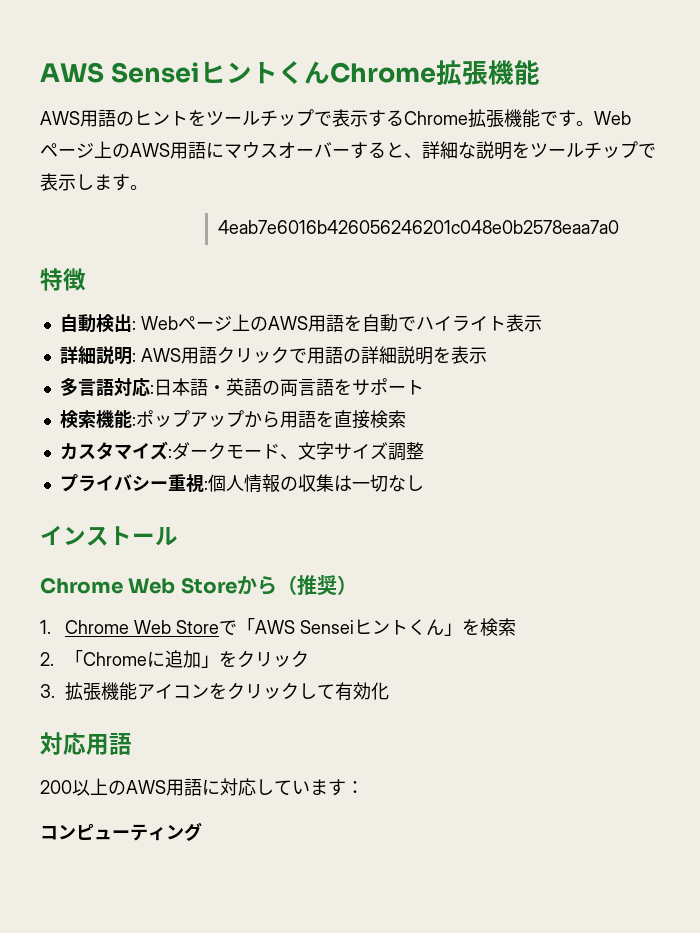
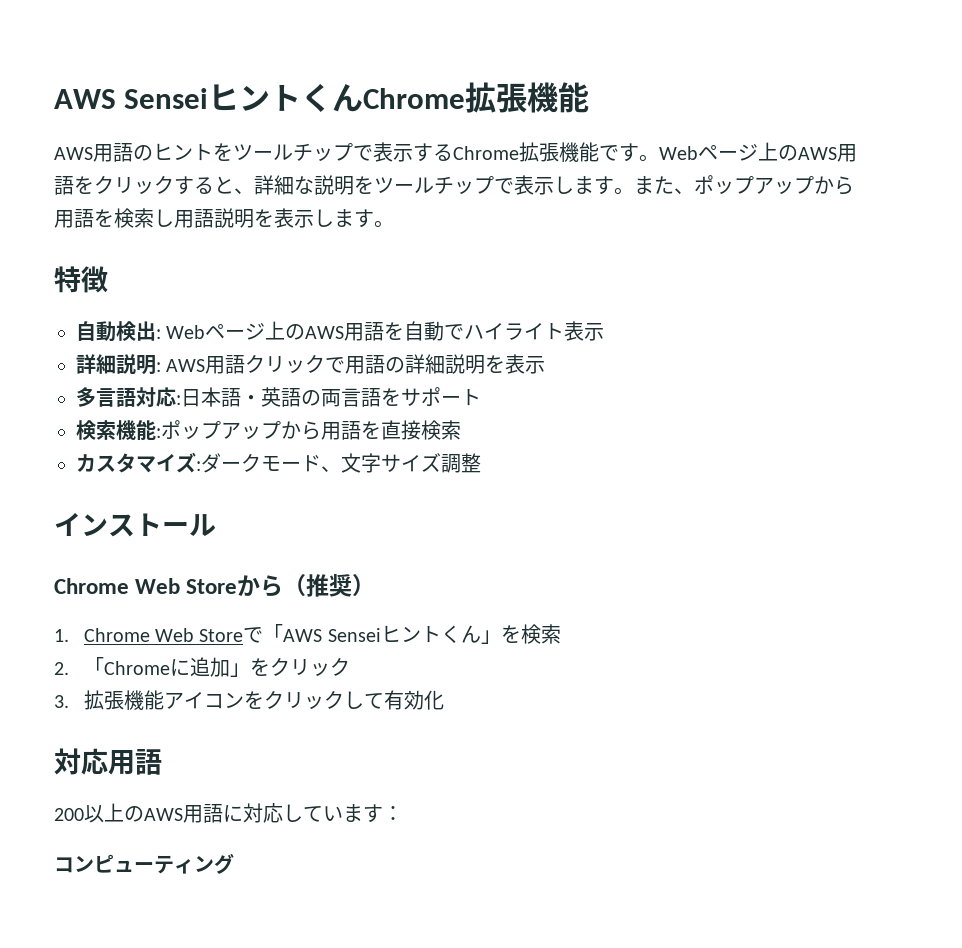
- Webページ上のAWS用語にマウスオーバーすると、詳細な説明をツールチップで表示します。
- 4eab7e6016b426056246201c048e0b2578eaa7a0
+ Webページ上のAWS用語をクリックすると、詳細な説明をツールチップで表示します。また、ポップアップから用語を検索し用語説明を表示します。
- プライバシー重視:個人情報の収集は一切なし

